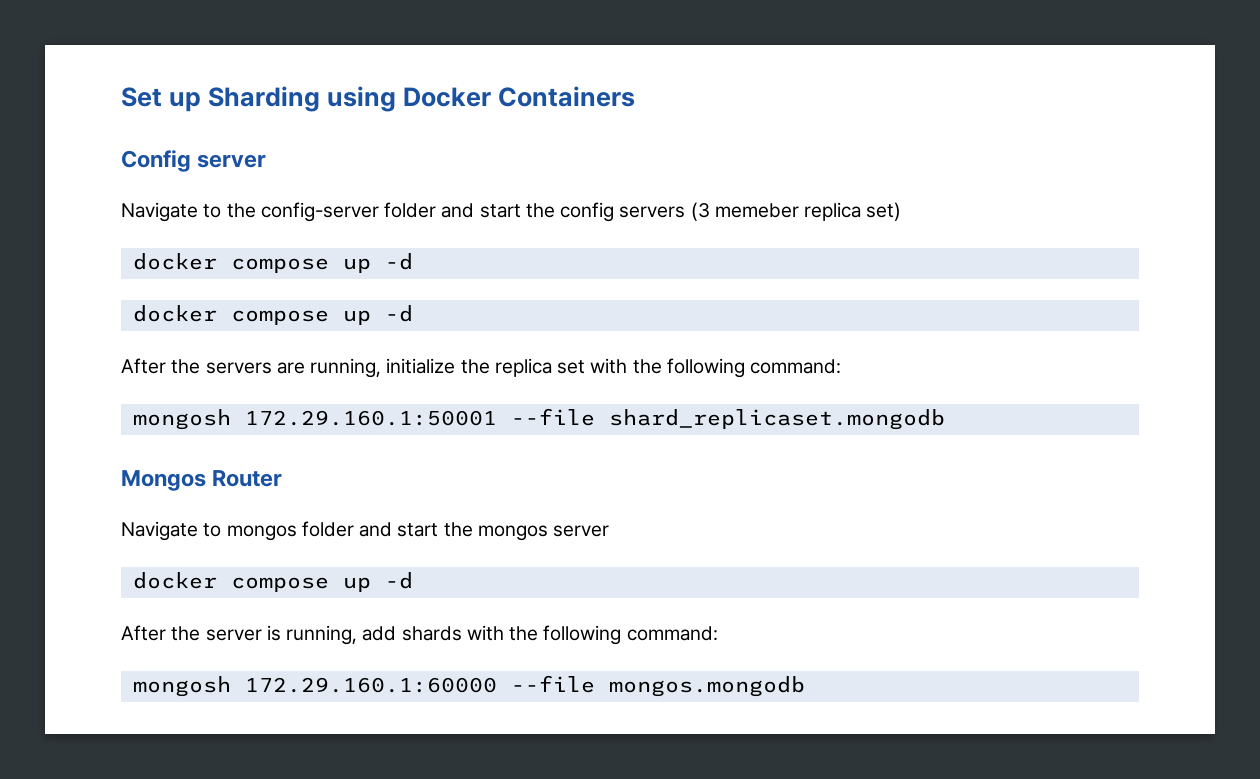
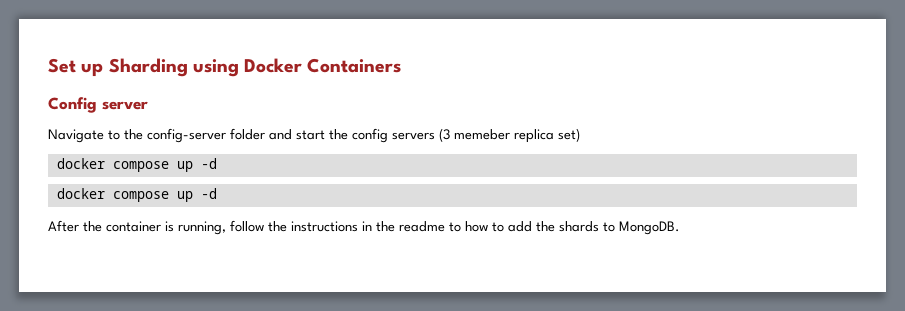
- After the servers are running, initialize the replica set with the following command:
- mongosh 172.29.160.1:50001 --file shard_replicaset.mongodb
- Mongos Router
- Navigate to mongos folder and start the mongos server
- docker compose up -d
- After the server is running, add shards with the following command:
- mongosh 172.29.160.1:60000 --file mongos.mongodb
+ After the container is running, follow the instructions in the readme to how to add the shards to MongoDB.

